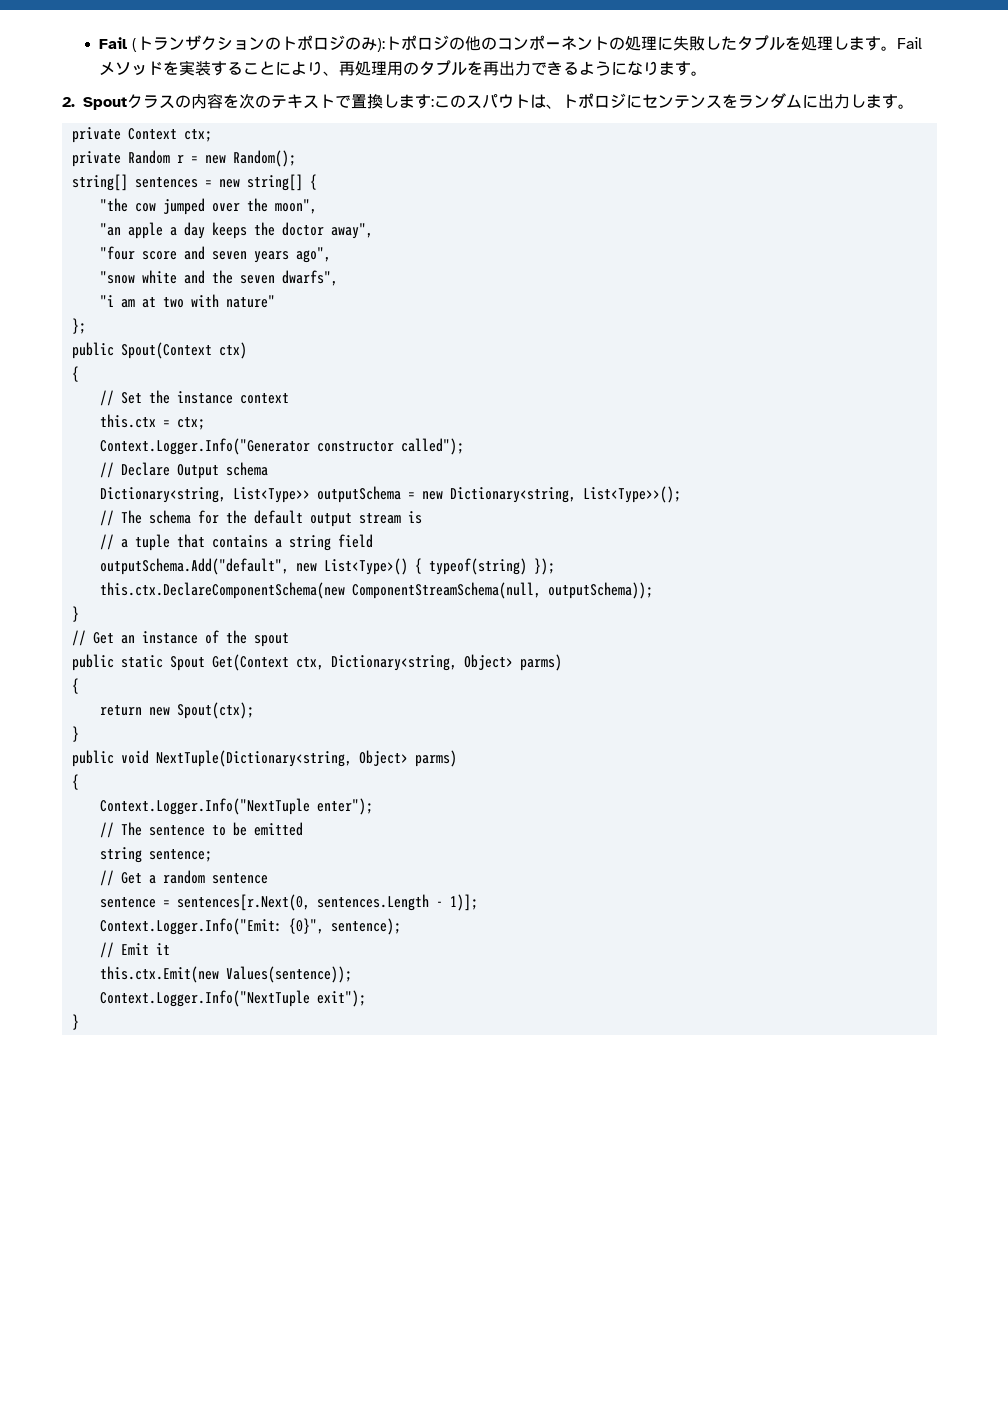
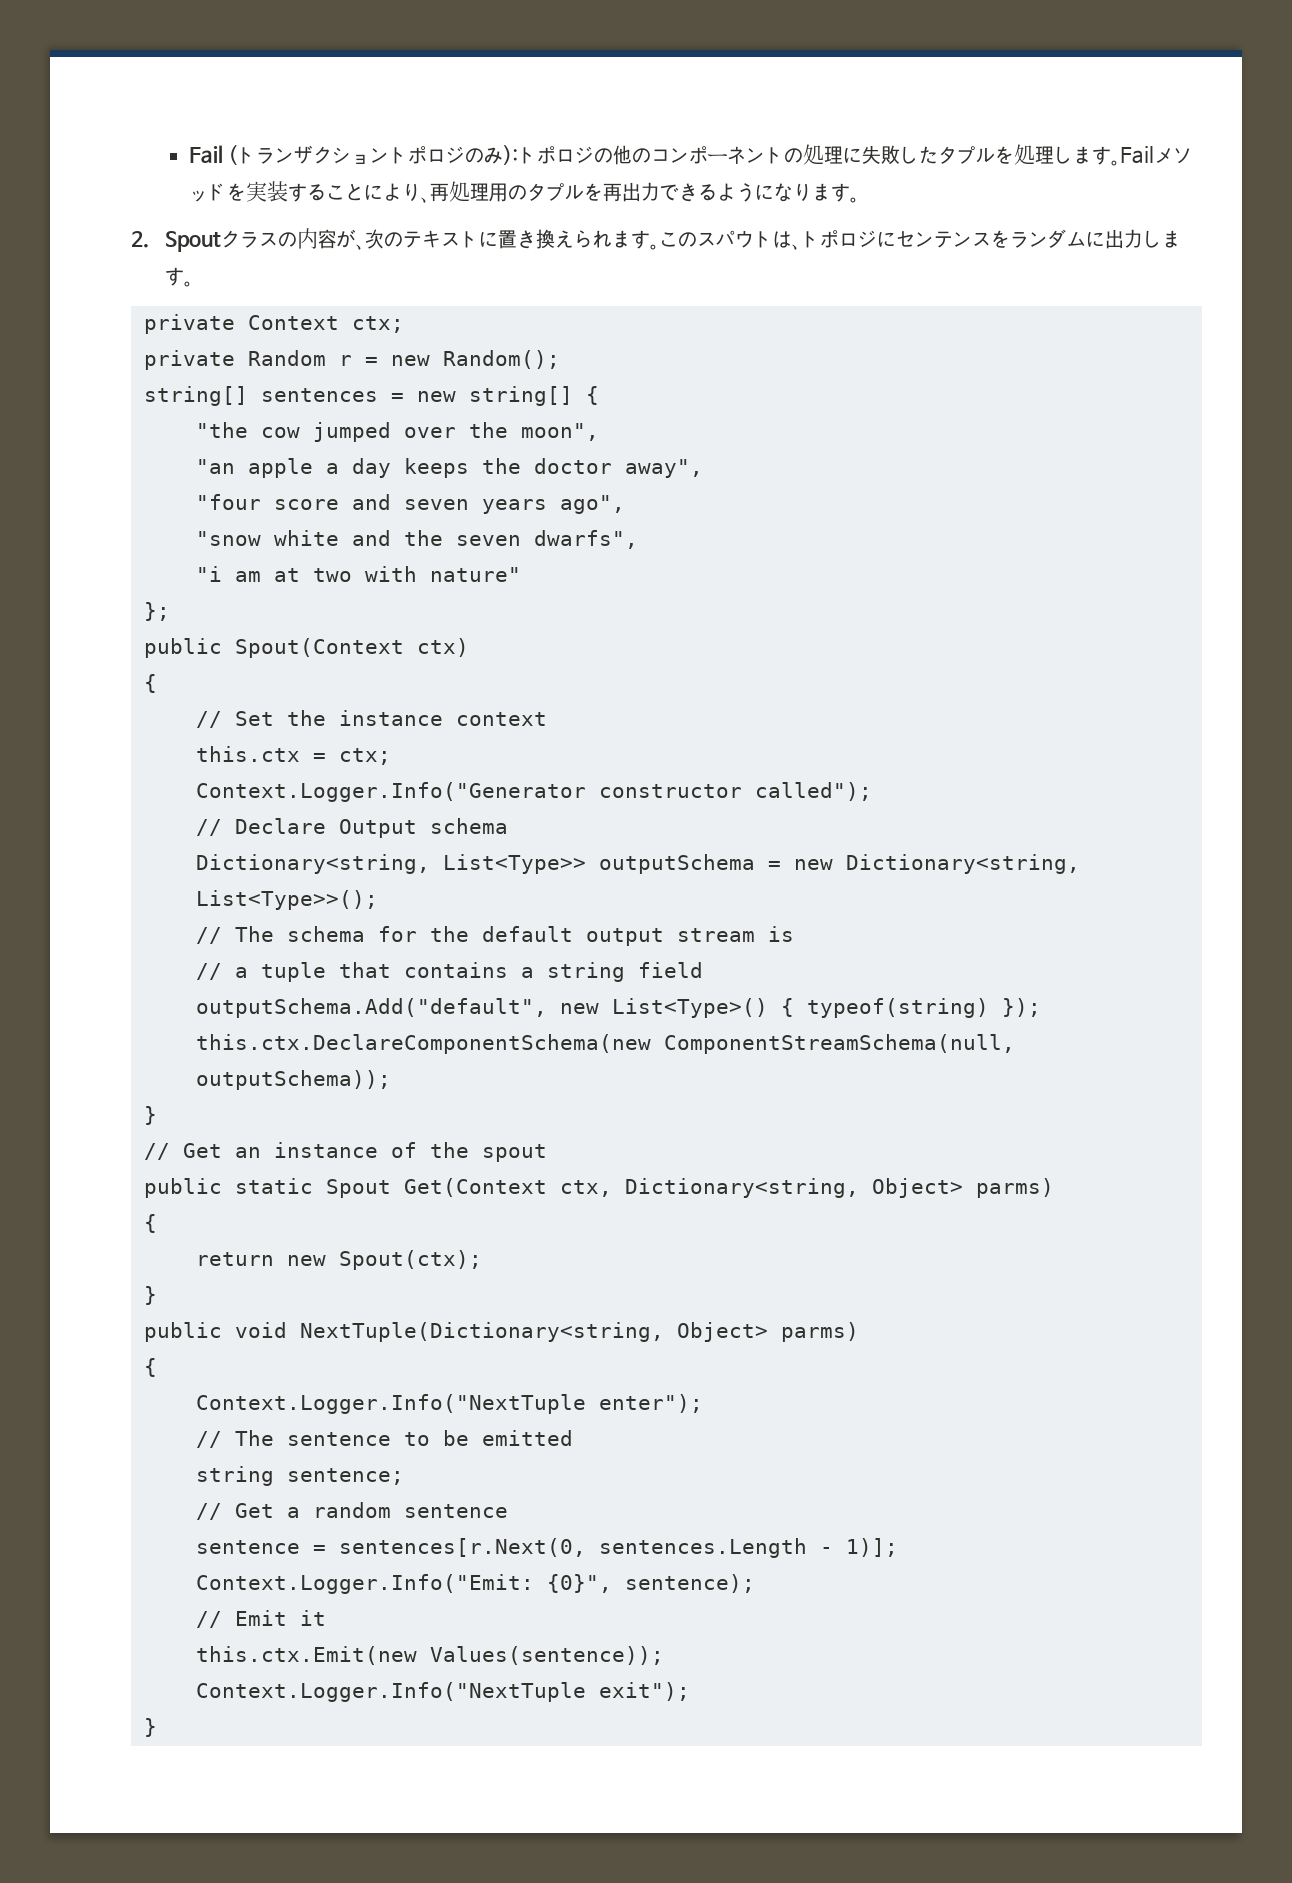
- Fail (トランザクションのトポロジのみ):トポロジの他のコンポーネントの処理に失敗したタプルを処理します。
+ Fail (トランザクショントポロジのみ):トポロジの他のコンポーネントの処理に失敗したタプルを処理します。
- 2. Spoutクラスの内容を次のテキストで置換します:このスパウトは、トポロジにセンテンスをランダムに出力します。
+ 2. Spoutクラスの内容が、次のテキストに置き換えられます。このスパウトは、トポロジにセンテンスをランダムに出力します。

